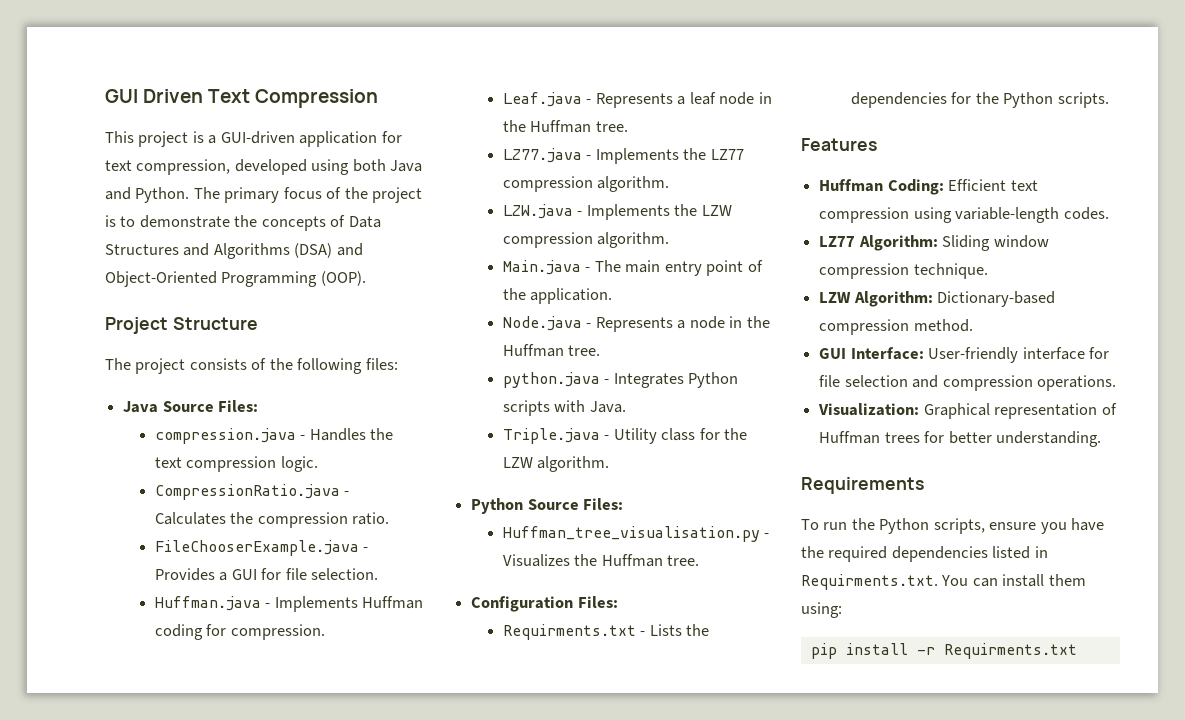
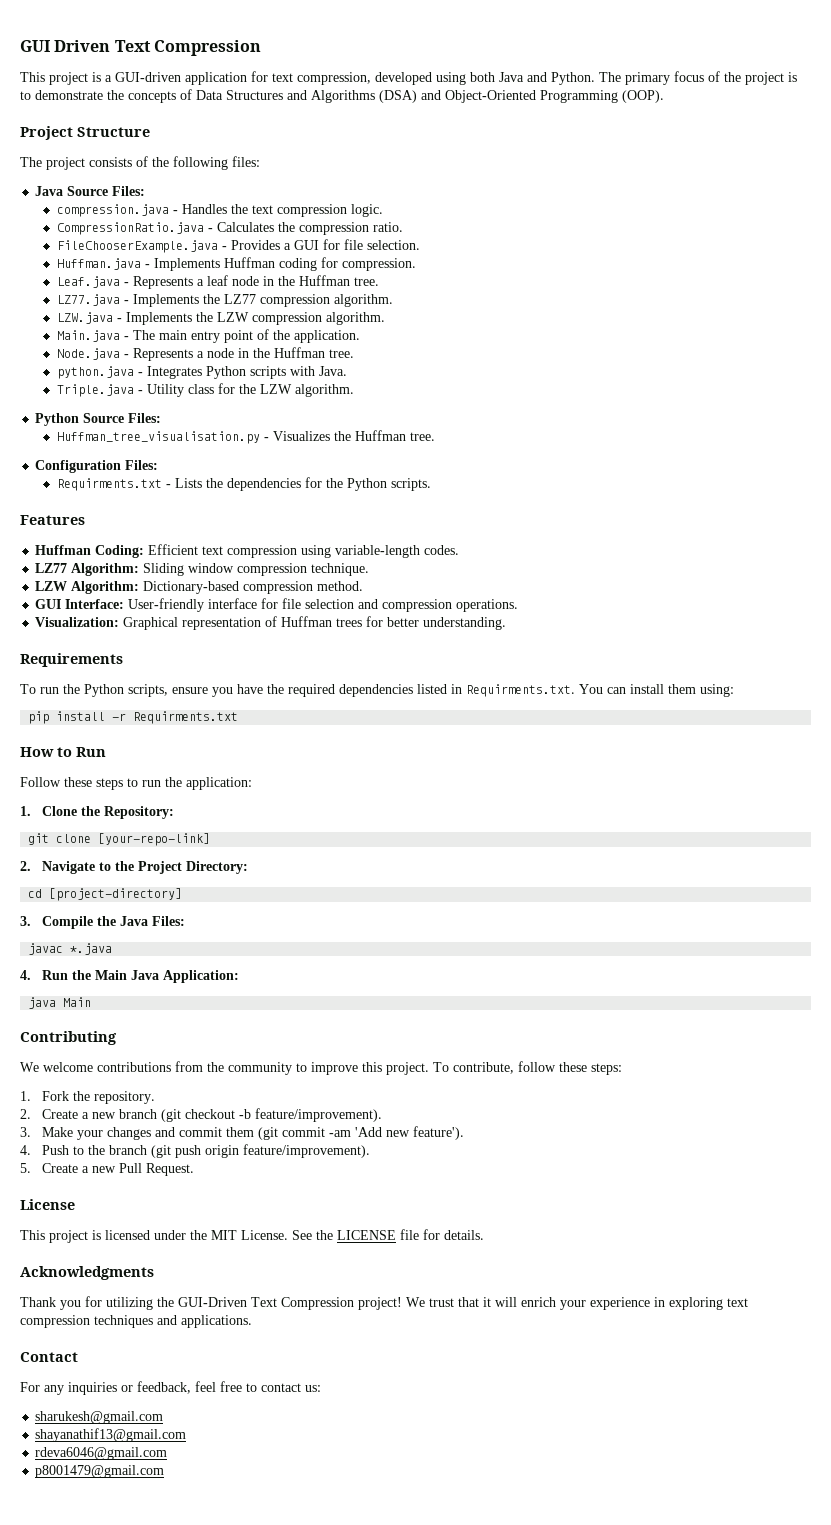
+ How to Run
+ Follow these steps to run the application:
+ 1. Clone the Repository:
+ git clone [your-repo-link]
+ 2. Navigate to the Project Directory:
+ cd [project-directory]
+ 3. Compile the Java Files:
+ javac *.java
+ 4. Run the Main Java Application:
+ java Main
+ Contributing
+ We welcome contributions from the community to improve this project. To contribute, follow these steps:
+ 1. Fork the repository.
+ 2. Create a new branch (git checkout -b feature/improvement).
+ 3. Make your changes and commit them (git commit -am 'Add new feature').
+ 4. Push to the branch (git push origin feature/improvement).
+ 5. Create a new Pull Request.
+ License
+ This project is licensed under the MIT License. See the LICENSE file for details.
+ Acknowledgments
+ Thank you for utilizing the GUI-Driven Text Compression project! We trust that it will enrich your experience in exploring text compression techniques and applications.
+ Contact
+ For any inquiries or feedback, feel free to contact us:
+ sharukesh@gmail.com
+ shayanathif13@gmail.com
+ rdeva6046@gmail.com
+ p8001479@gmail.com

